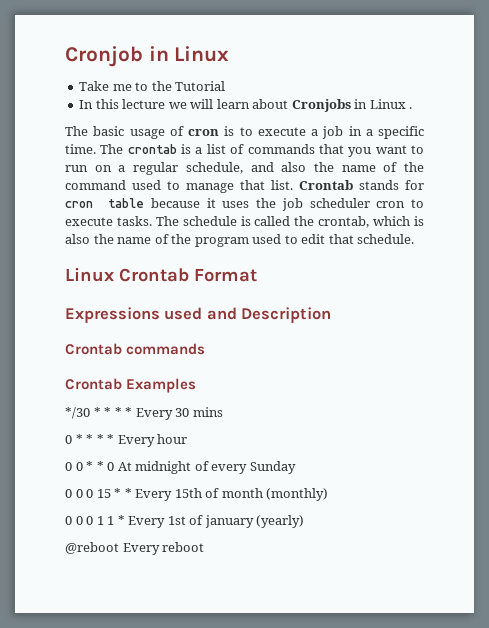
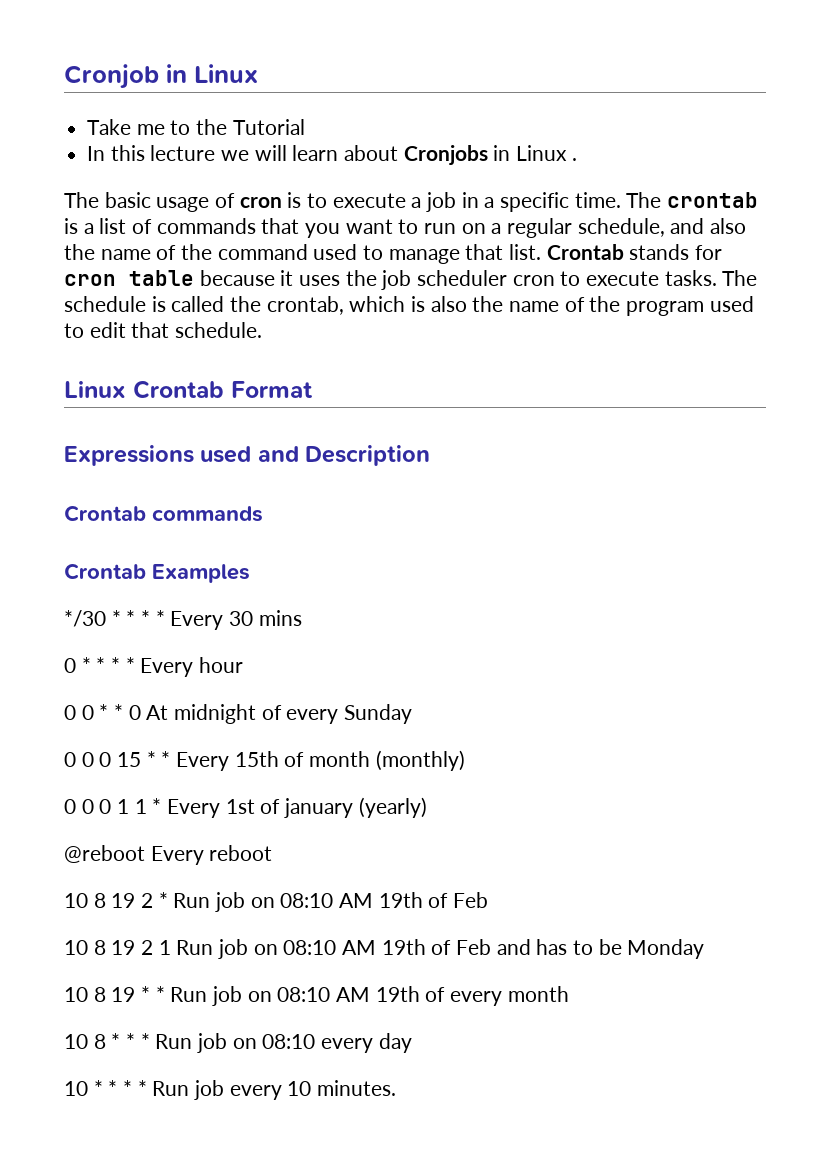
+ 10 8 19 2 * Run job on 08:10 AM 19th of Feb
+ 10 8 19 2 1 Run job on 08:10 AM 19th of Feb and has to be Monday
+ 10 8 19 * * Run job on 08:10 AM 19th of every month
+ 10 8 * * * Run job on 08:10 every day
+ 10 * * * * Run job every 10 minutes.

